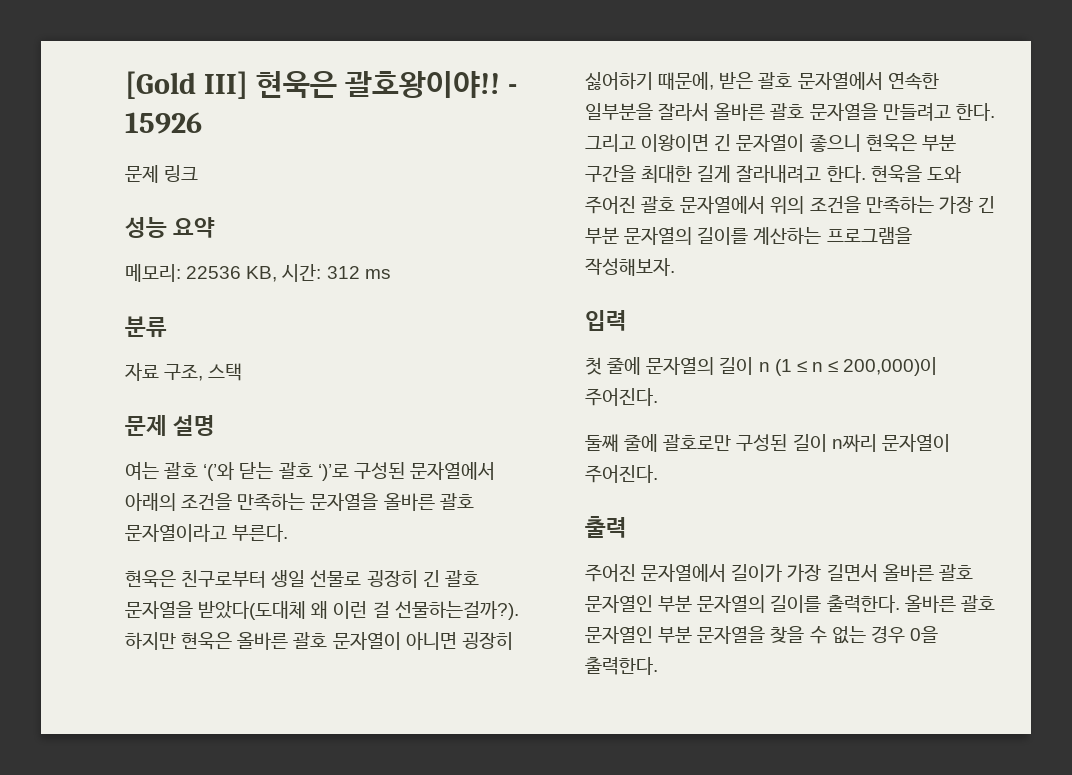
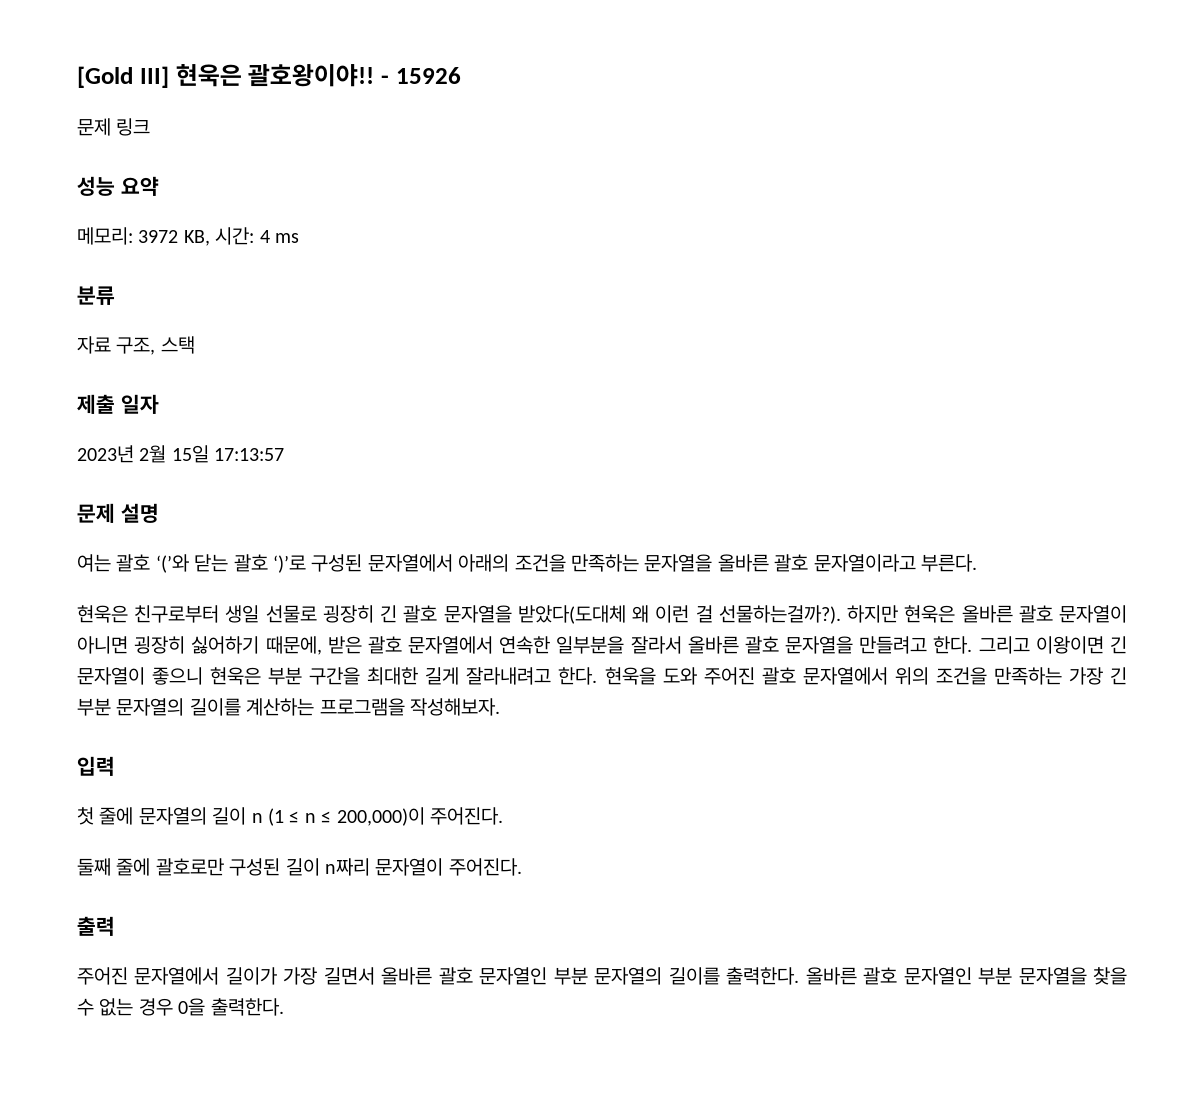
- 메모리: 22536 KB, 시간: 312 ms
+ 메모리: 3972 KB, 시간: 4 ms
+ 제출 일자
+ 2023년 2월 15일 17:13:57

